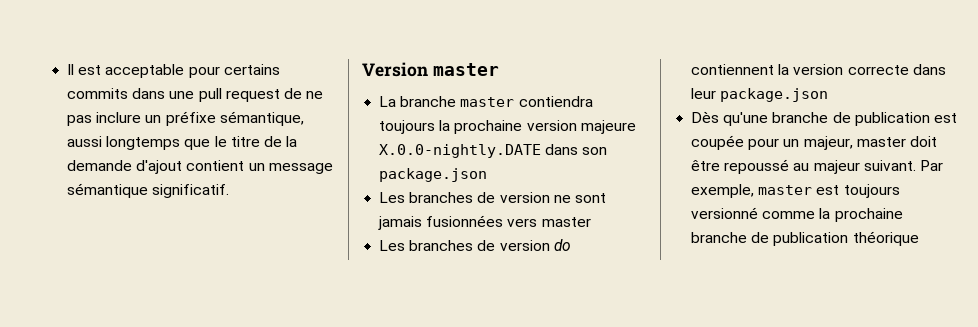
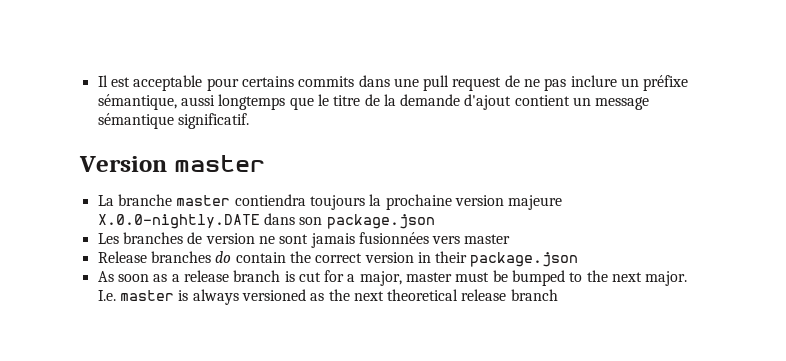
- Les branches de version do contiennent la version correcte dans leur package.json
- Dès qu'une branche de publication est coupée pour un majeur, master doit être repoussé au majeur suivant. Par exemple, master est toujours versionné comme la prochaine branche de publication théorique
+ Release branches do contain the correct version in their package.json
+ As soon as a release branch is cut for a major, master must be bumped to the next major. I.e. master is always versioned as the next theoretical release branch

